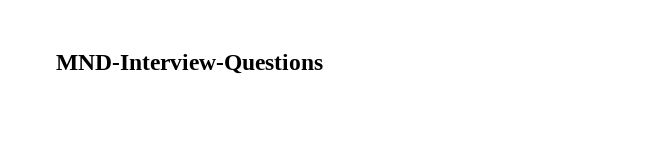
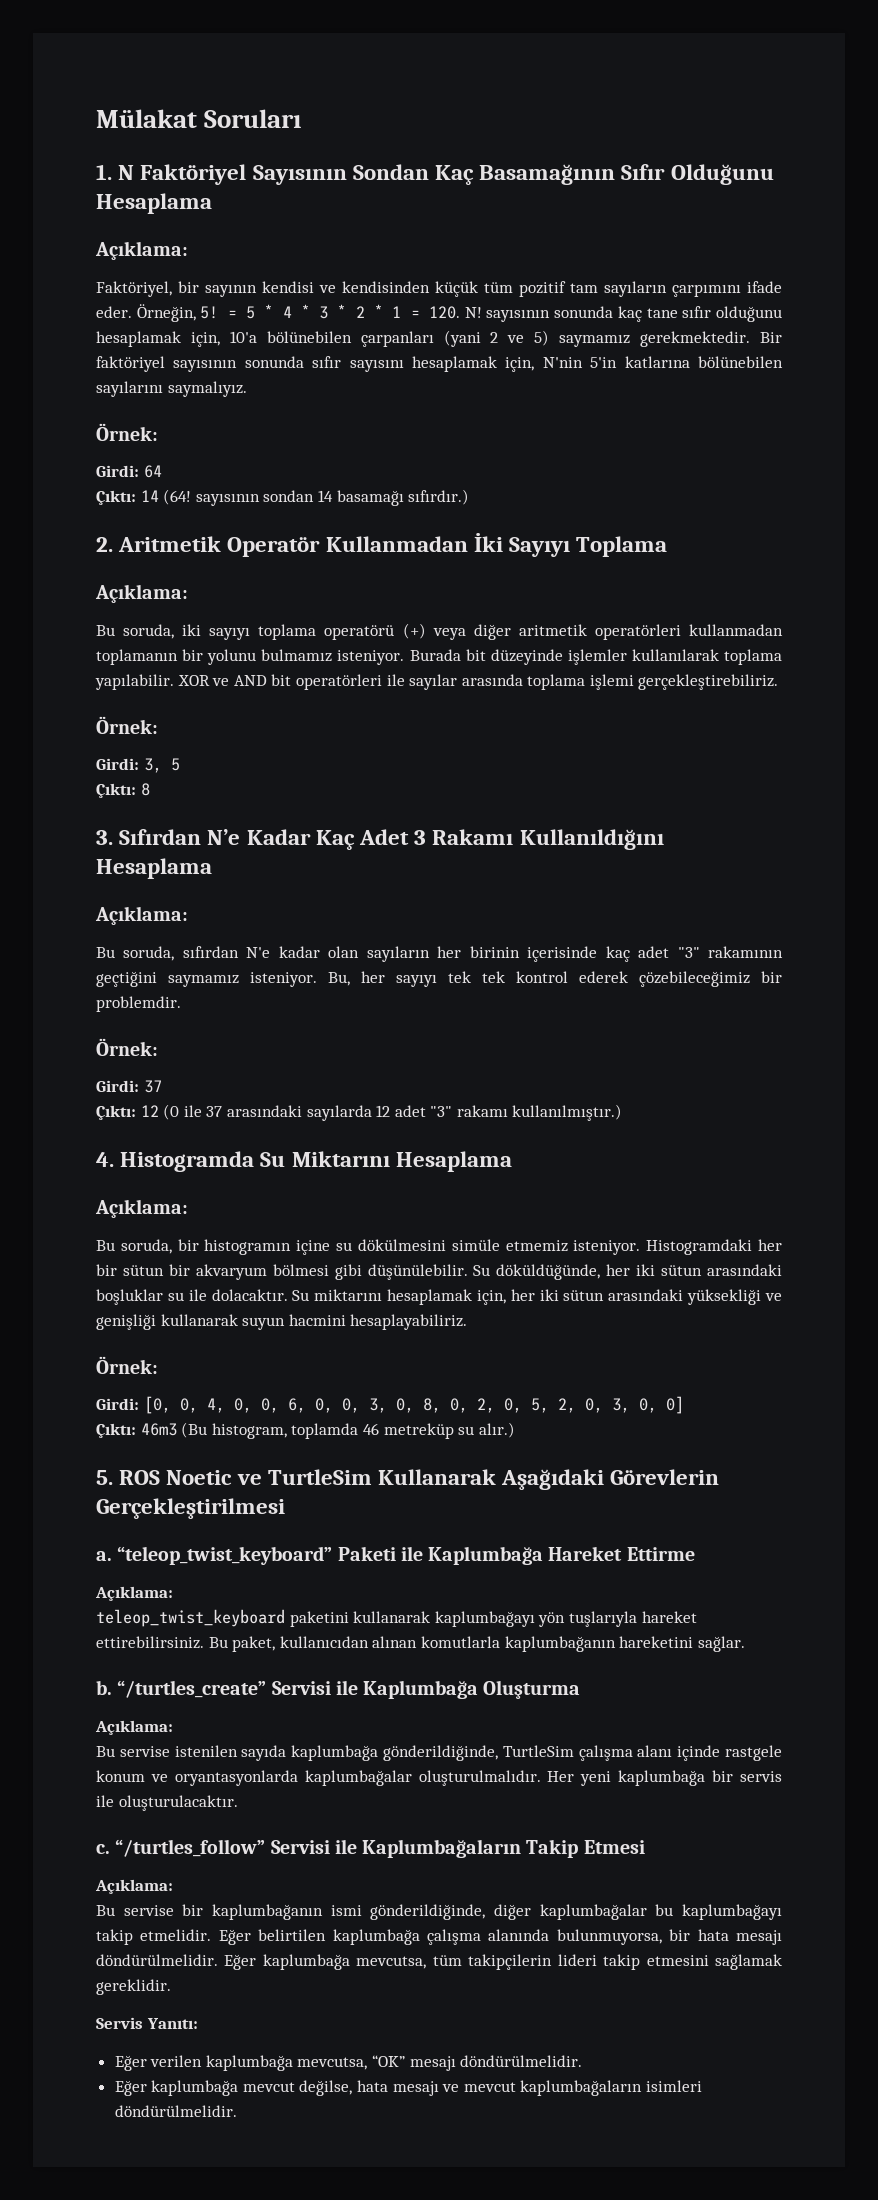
- MND-Interview-Questions
+ Mülakat Soruları
+ 1. N Faktöriyel Sayısının Sondan Kaç Basamağının Sıfır Olduğunu Hesaplama
+ Açıklama:
+ Faktöriyel, bir sayının kendisi ve kendisinden küçük tüm pozitif tam sayıların çarpımını ifade eder. Örneğin, 5! = 5 * 4 * 3 * 2 * 1 = 120. N! sayısının sonunda kaç tane sıfır olduğunu hesaplamak için, 10'a bölünebilen çarpanları (yani 2 ve 5) saymamız gerekmektedir. Bir faktöriyel sayısının sonunda sıfır sayısını hesaplamak için, N'nin 5'in katlarına bölünebilen sayılarını saymalıyız.
+ Örnek:
+ Girdi: 64
+ Çıktı: 14 (64! sayısının sondan 14 basamağı sıfırdır.)
+ 2. Aritmetik Operatör Kullanmadan İki Sayıyı Toplama
+ Açıklama:
+ Bu soruda, iki sayıyı toplama operatörü (+) veya diğer aritmetik operatörleri kullanmadan toplamanın bir yolunu bulmamız isteniyor. Burada bit düzeyinde işlemler kullanılarak toplama yapılabilir. XOR ve AND bit operatörleri ile sayılar arasında toplama işlemi gerçekleştirebiliriz.
+ Örnek:
+ Girdi: 3, 5
+ Çıktı: 8
+ 3. Sıfırdan N’e Kadar Kaç Adet 3 Rakamı Kullanıldığını Hesaplama
+ Açıklama:
+ Bu soruda, sıfırdan N'e kadar olan sayıların her birinin içerisinde kaç adet "3" rakamının geçtiğini saymamız isteniyor. Bu, her sayıyı tek tek kontrol ederek çözebileceğimiz bir problemdir.
+ Örnek:
+ Girdi: 37
+ Çıktı: 12 (0 ile 37 arasındaki sayılarda 12 adet "3" rakamı kullanılmıştır.)
+ 4. Histogramda Su Miktarını Hesaplama
+ Açıklama:
+ Bu soruda, bir histogramın içine su dökülmesini simüle etmemiz isteniyor. Histogramdaki her bir sütun bir akvaryum bölmesi gibi düşünülebilir. Su döküldüğünde, her iki sütun arasındaki boşluklar su ile dolacaktır. Su miktarını hesaplamak için, her iki sütun arasındaki yüksekliği ve genişliği kullanarak suyun hacmini hesaplayabiliriz.
+ Örnek:
+ Girdi: [0, 0, 4, 0, 0, 6, 0, 0, 3, 0, 8, 0, 2, 0, 5, 2, 0, 3, 0, 0]
+ Çıktı: 46m3 (Bu histogram, toplamda 46 metreküp su alır.)
+ 5. ROS Noetic ve TurtleSim Kullanarak Aşağıdaki Görevlerin Gerçekleştirilmesi
+ a. “teleop_twist_keyboard” Paketi ile Kaplumbağa Hareket Ettirme
+ Açıklama:
+ teleop_twist_keyboard paketini kullanarak kaplumbağayı yön tuşlarıyla hareket ettirebilirsiniz. Bu paket, kullanıcıdan alınan komutlarla kaplumbağanın hareketini sağlar.
+ b. “/turtles_create” Servisi ile Kaplumbağa Oluşturma
+ Açıklama:
+ Bu servise istenilen sayıda kaplumbağa gönderildiğinde, TurtleSim çalışma alanı içinde rastgele konum ve oryantasyonlarda kaplumbağalar oluşturulmalıdır. Her yeni kaplumbağa bir servis ile oluşturulacaktır.
+ c. “/turtles_follow” Servisi ile Kaplumbağaların Takip Etmesi
+ Açıklama:
+ Bu servise bir kaplumbağanın ismi gönderildiğinde, diğer kaplumbağalar bu kaplumbağayı takip etmelidir. Eğer belirtilen kaplumbağa çalışma alanında bulunmuyorsa, bir hata mesajı döndürülmelidir. Eğer kaplumbağa mevcutsa, tüm takipçilerin lideri takip etmesini sağlamak gereklidir.
+ Servis Yanıtı:
+ Eğer verilen kaplumbağa mevcutsa, “OK” mesajı döndürülmelidir.
+ Eğer kaplumbağa mevcut değilse, hata mesajı ve mevcut kaplumbağaların isimleri döndürülmelidir.

